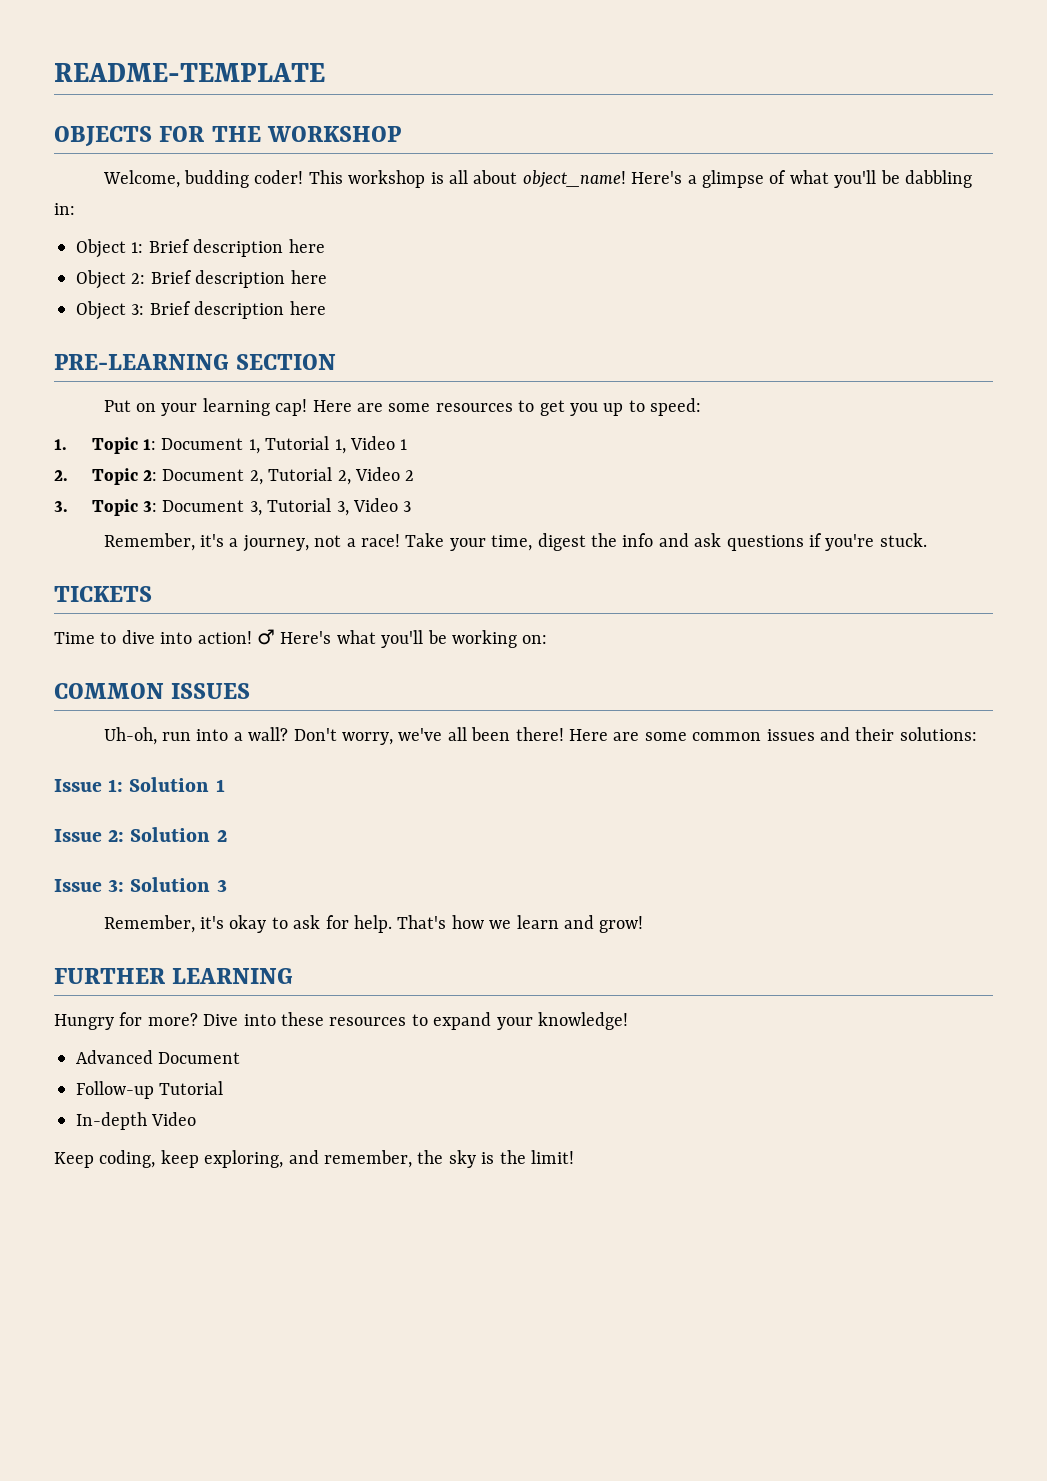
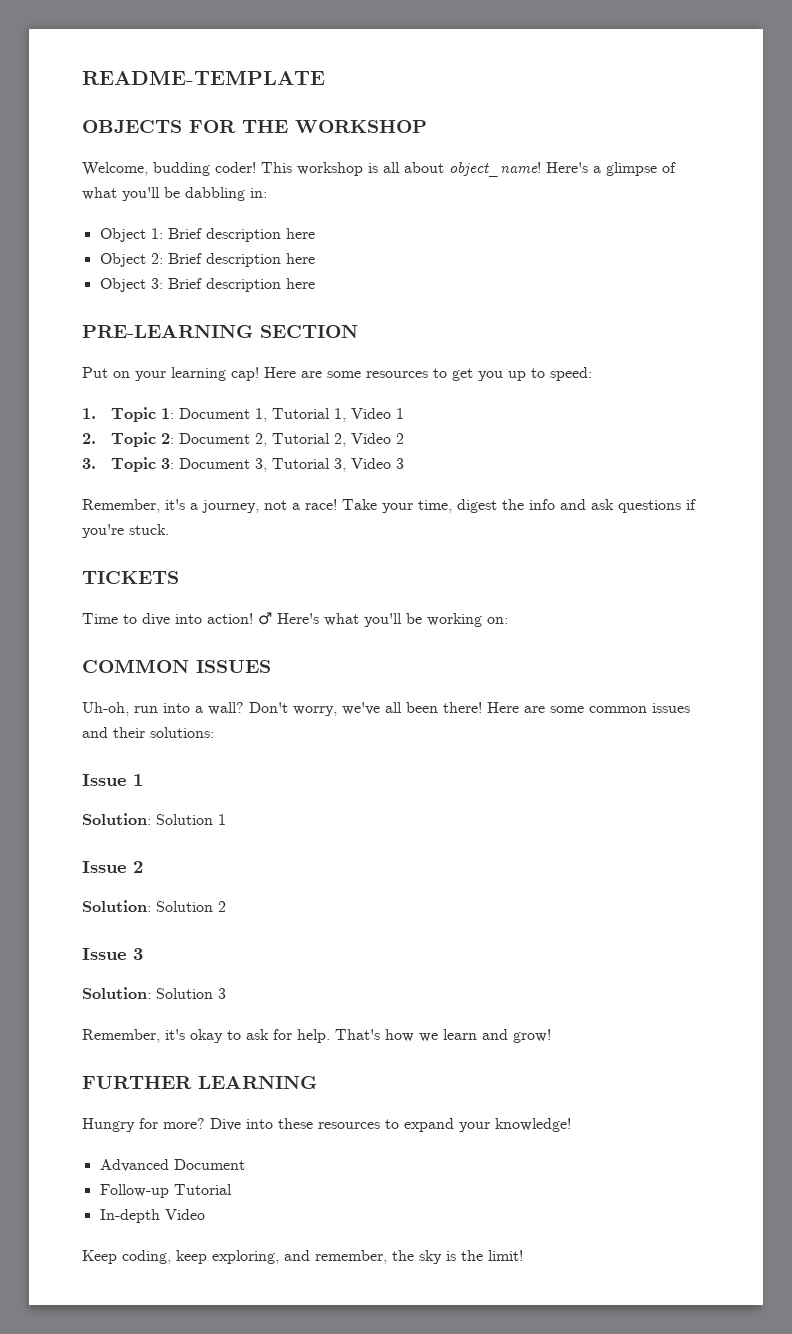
- Issue 1: Solution 1
+ Issue 1
+ Solution: Solution 1
- Issue 2: Solution 2
+ Issue 2
+ Solution: Solution 2
- Issue 3: Solution 3
+ Issue 3
+ Solution: Solution 3

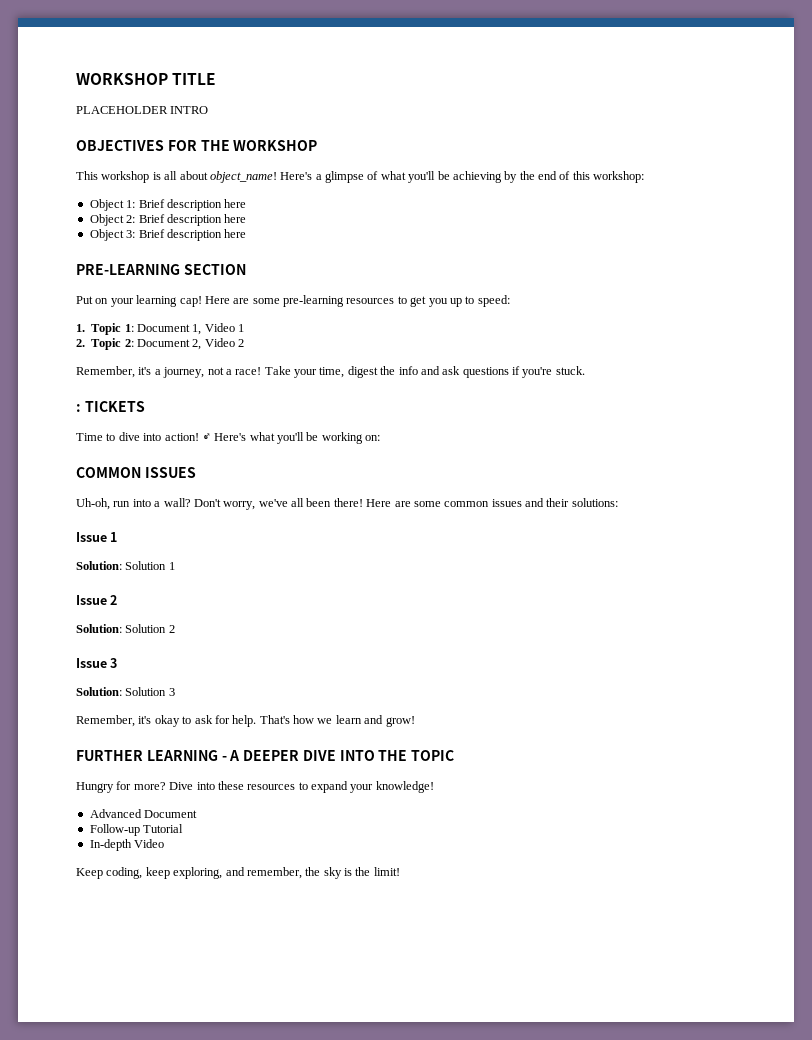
- README-TEMPLATE
- OBJECTS FOR THE WORKSHOP
+ WORKSHOP TITLE
+ PLACEHOLDER INTRO
+ OBJECTIVES FOR THE WORKSHOP
- Welcome, budding coder!
- Here's a glimpse of what you'll be dabbling in:
+ Here's a glimpse of what you'll be achieving by the end of this workshop:
- Here are some resources to get you up to speed:
+ Here are some pre-learning resources to get you up to speed:
- 1. Topic 1: Document 1, Tutorial 1, Video 1
+ 1. Topic 1: Document 1, Video 1
- 2. Topic 2: Document 2, Tutorial 2, Video 2
+ 2. Topic 2: Document 2, Video 2
- 3. Topic 3: Document 3, Tutorial 3, Video 3
- TICKETS
+ : TICKETS
- FURTHER LEARNING
+ FURTHER LEARNING - A DEEPER DIVE INTO THE TOPIC

